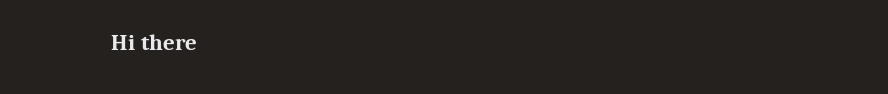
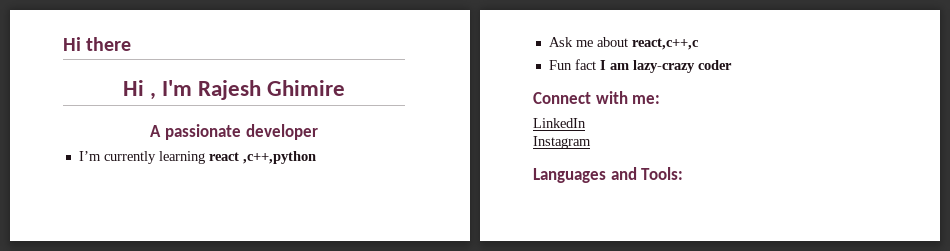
+ Hi , I'm Rajesh Ghimire
+ A passionate developer
+ I’m currently learning react ,c++,python
+ Ask me about react,c++,c
+ Fun fact I am lazy-crazy coder
+ Connect with me:
+ LinkedIn
+ Instagram
+ Languages and Tools:

